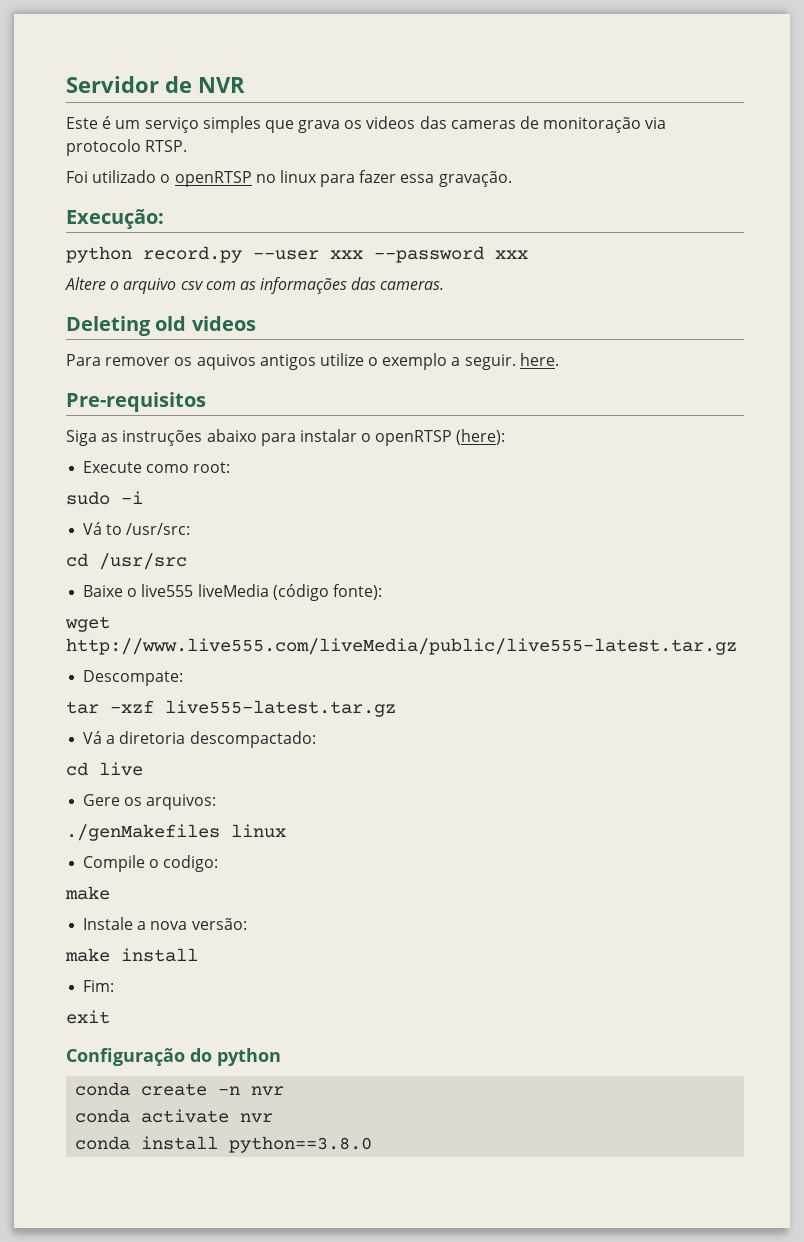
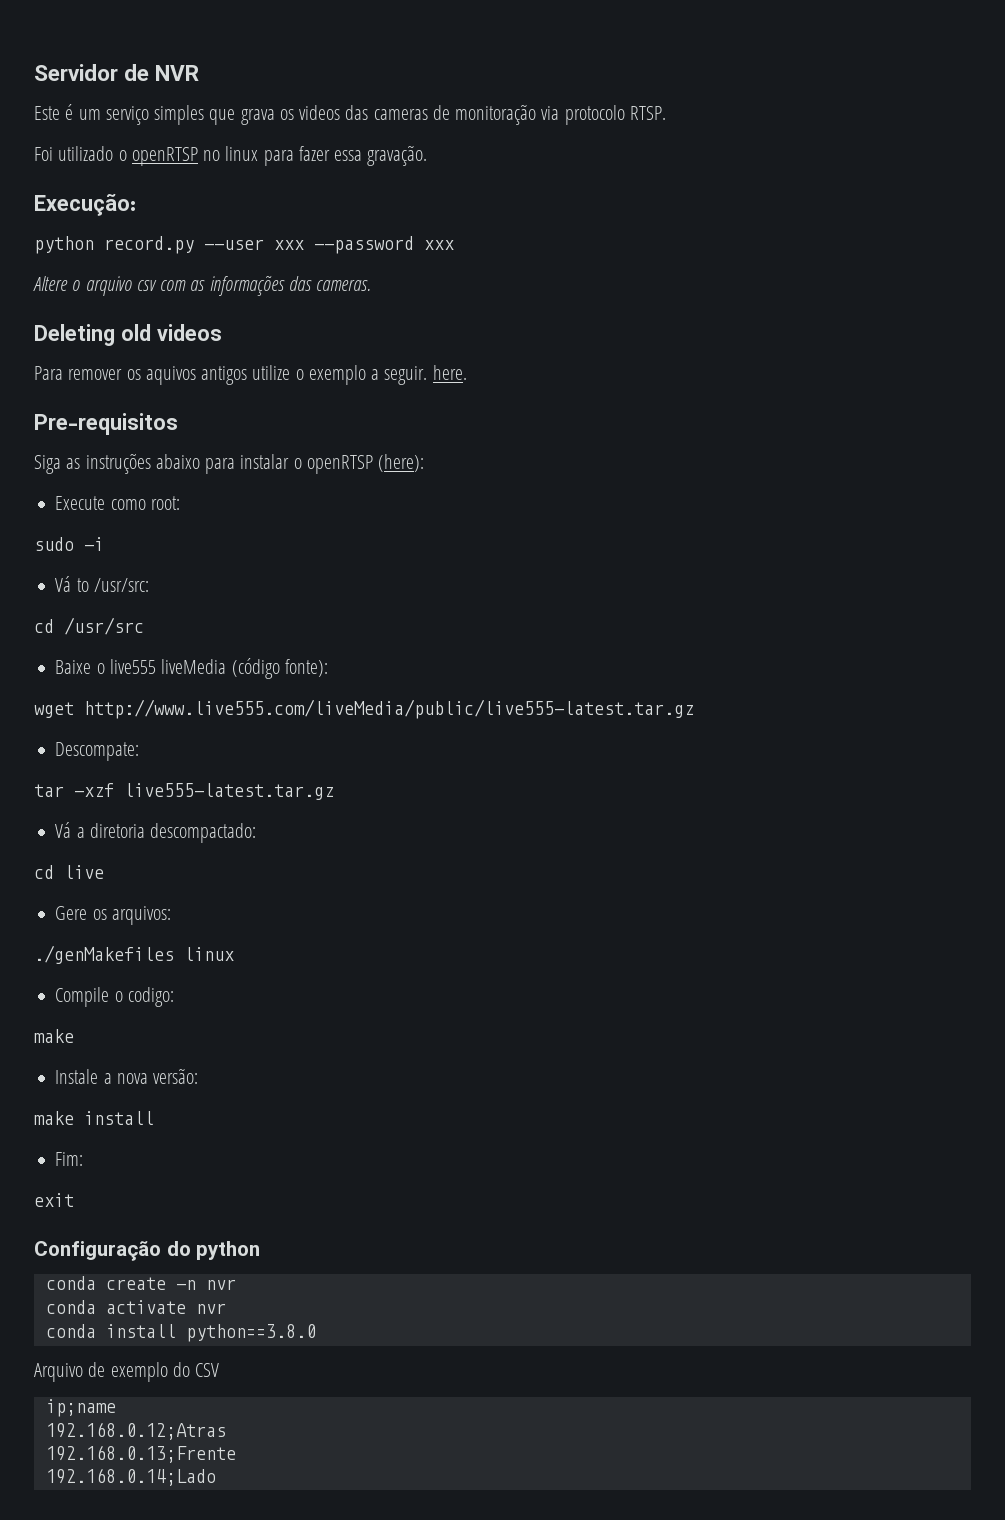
+ Arquivo de exemplo do CSV
+ ip;name
+ 192.168.0.12;Atras
+ 192.168.0.13;Frente
+ 192.168.0.14;Lado

